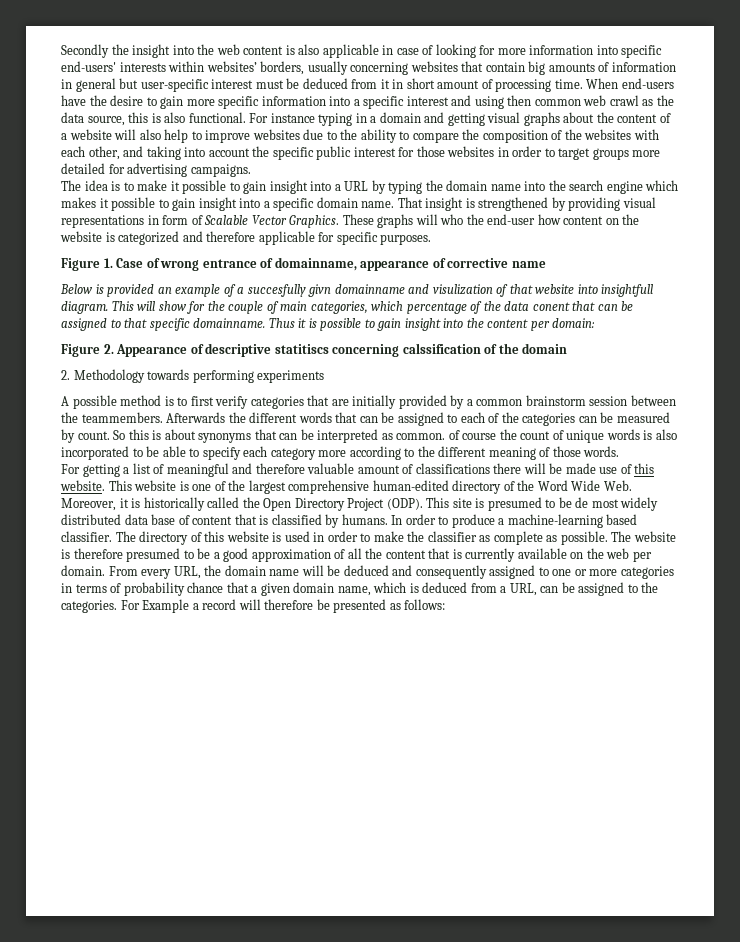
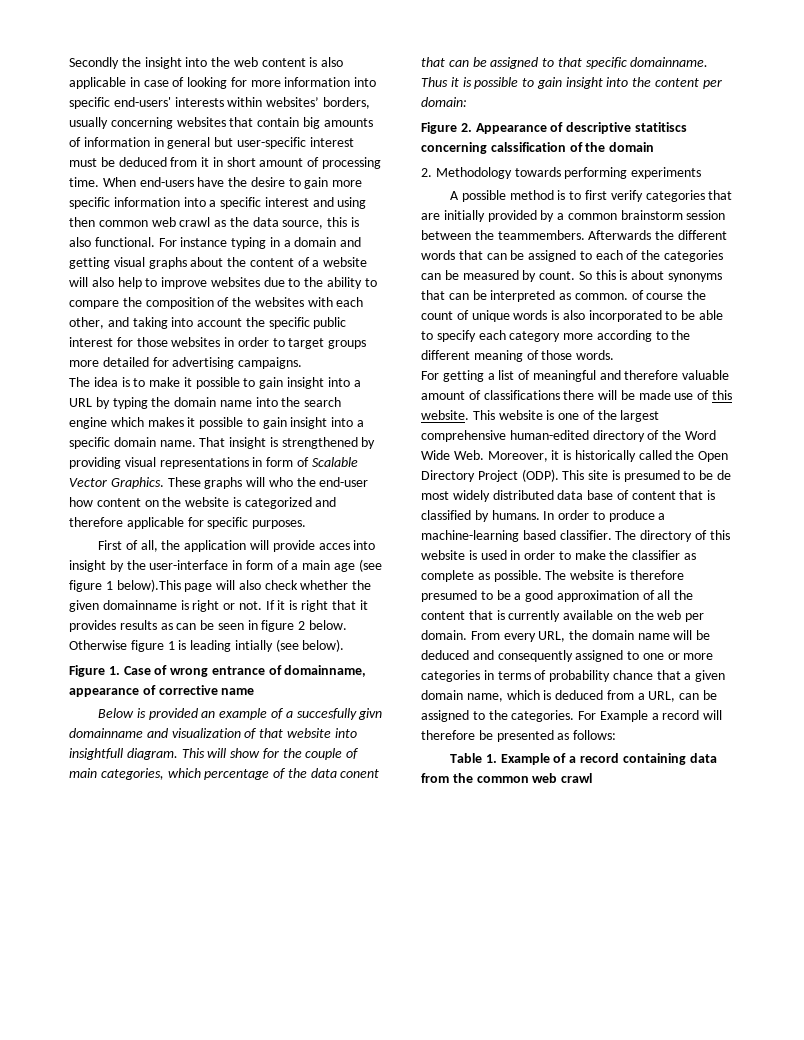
+ First of all, the application will provide acces into insight by the user-interface in form of a main age (see figure 1 below).This page will also check whether the given domainname is right or not. If it is right that it provides results as can be seen in figure 2 below. Otherwise figure 1 is leading intially (see below).
- Below is provided an example of a succesfully givn domainname and visulization of that website into insightfull diagram.
+ Below is provided an example of a succesfully givn domainname and visualization of that website into insightfull diagram.
+ Table 1. Example of a record containing data from the common web crawl

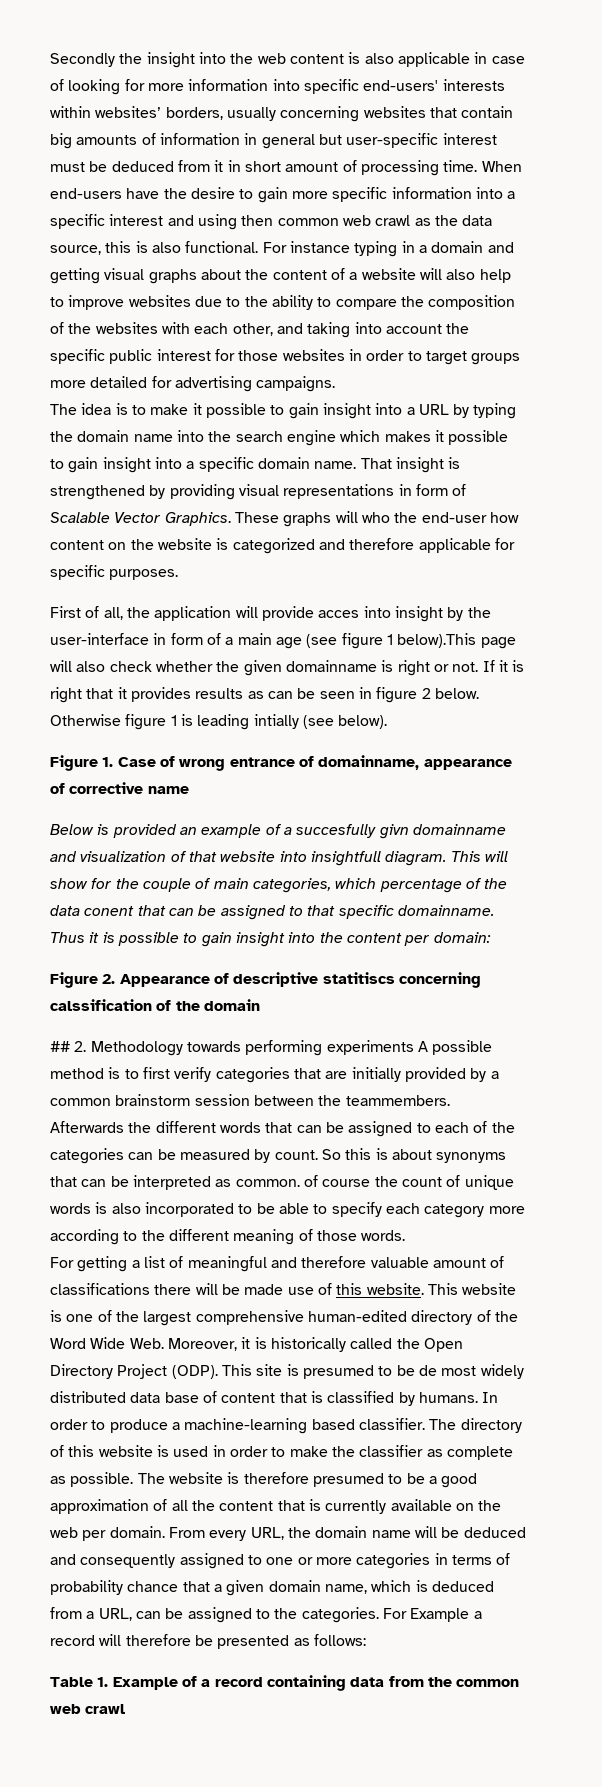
- 2. Methodology towards performing experiments
- A possible method is to first verify categories that are initially provided by a common brainstorm session between the teammembers.
+ ## 2. Methodology towards performing experiments A possible method is to first verify categories that are initially provided by a common brainstorm session between the teammembers.

